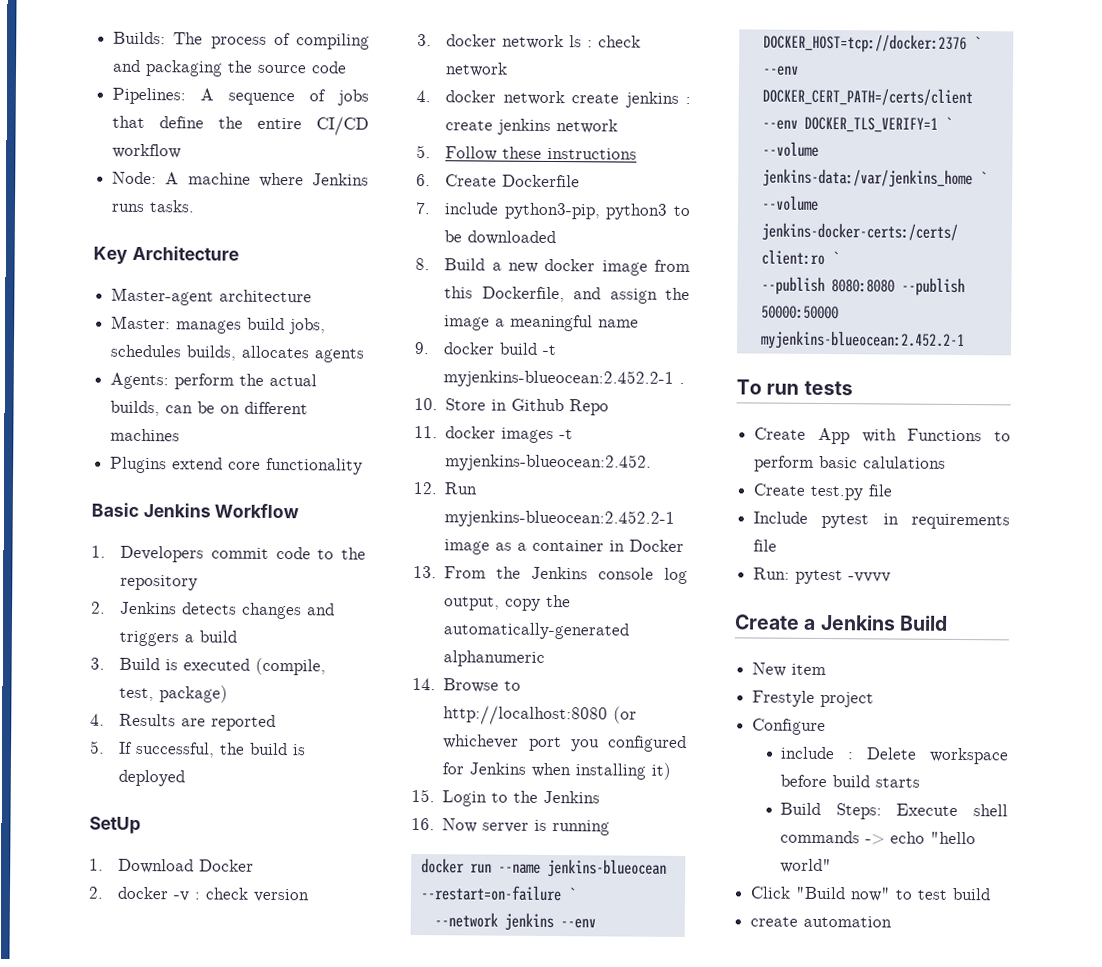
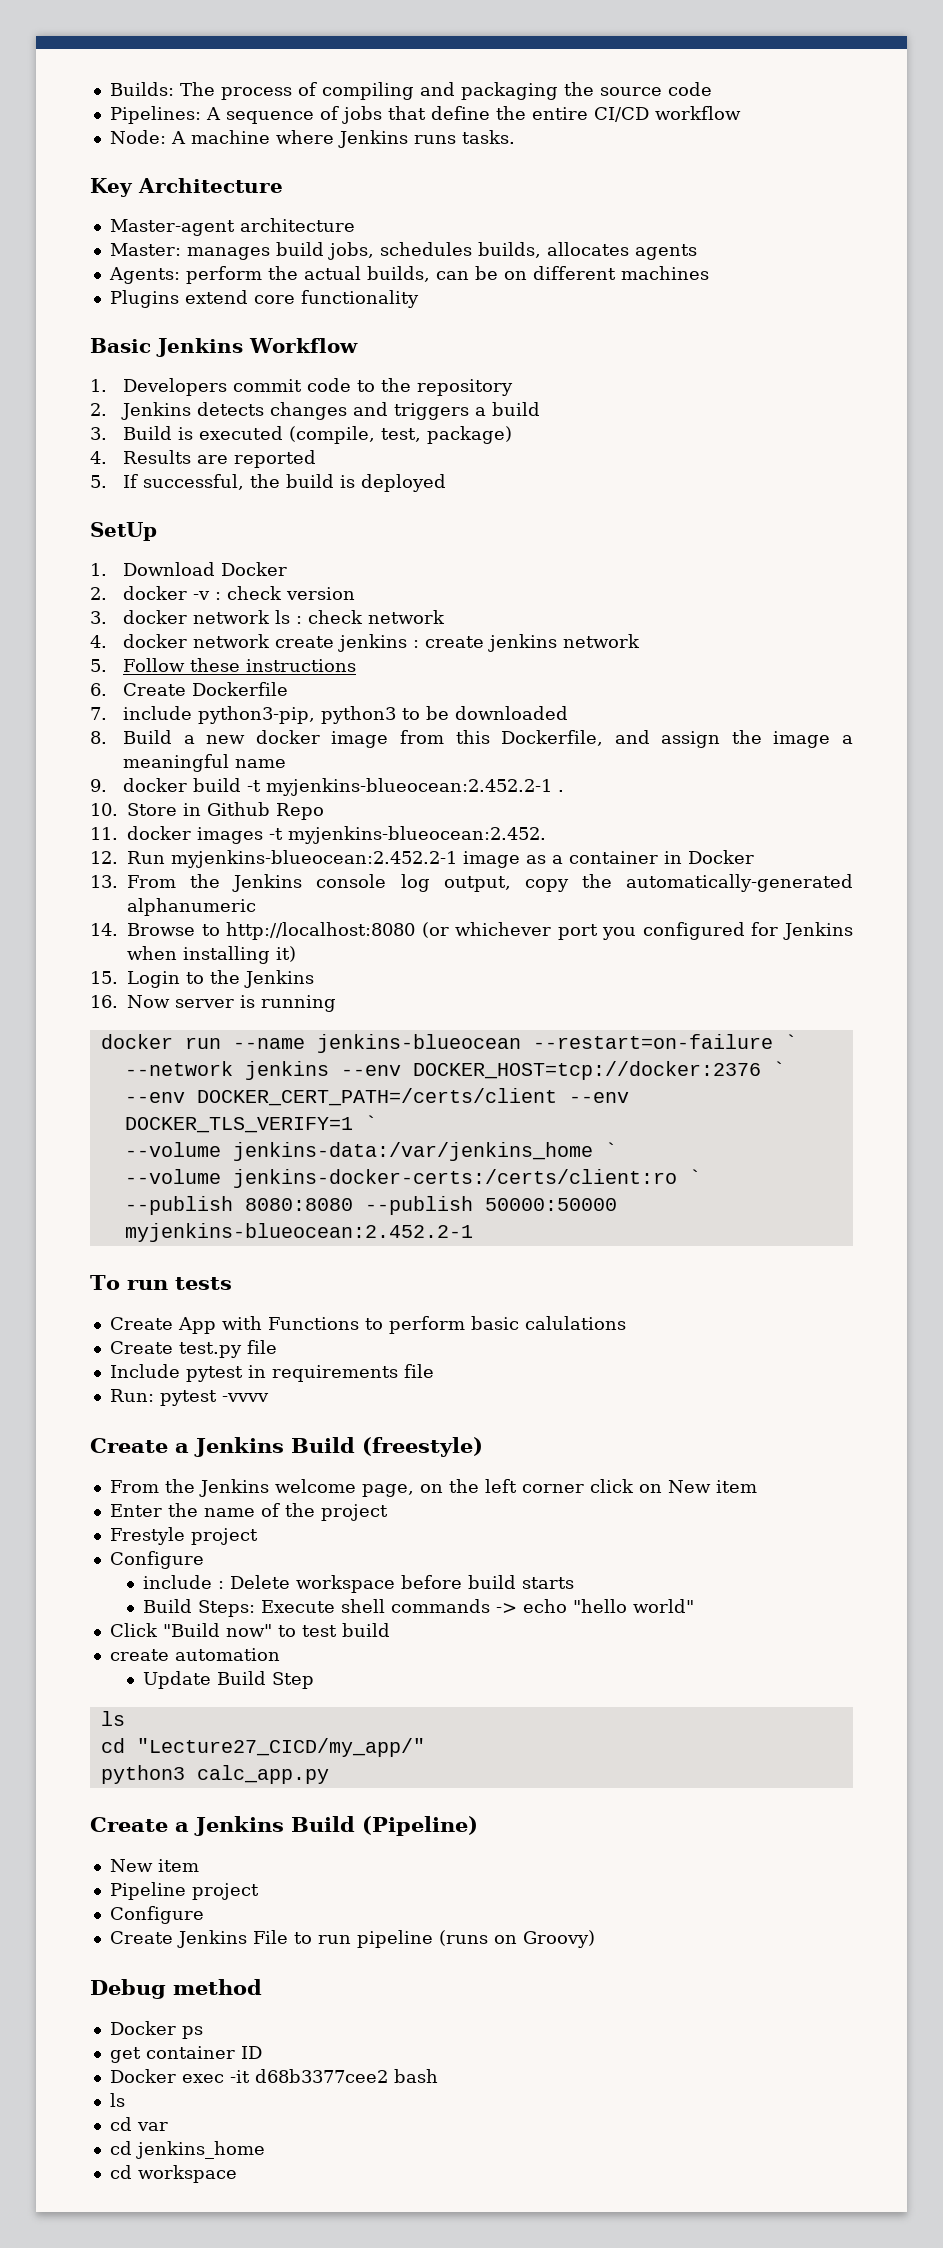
- Create a Jenkins Build
- New item
+ Create a Jenkins Build (freestyle)
+ From the Jenkins welcome page, on the left corner click on New item
+ Enter the name of the project
+ Update Build Step
+ ls
+ cd "Lecture27_CICD/my_app/"
+ python3 calc_app.py
+ Create a Jenkins Build (Pipeline)
+ New item
+ Pipeline project
+ Configure
+ Create Jenkins File to run pipeline (runs on Groovy)
+ Debug method
+ Docker ps
+ get container ID
+ Docker exec -it d68b3377cee2 bash
+ ls
+ cd var
+ cd jenkins_home
+ cd workspace

